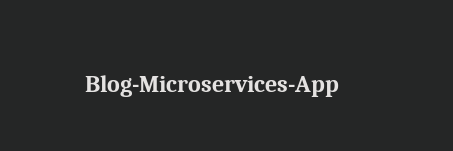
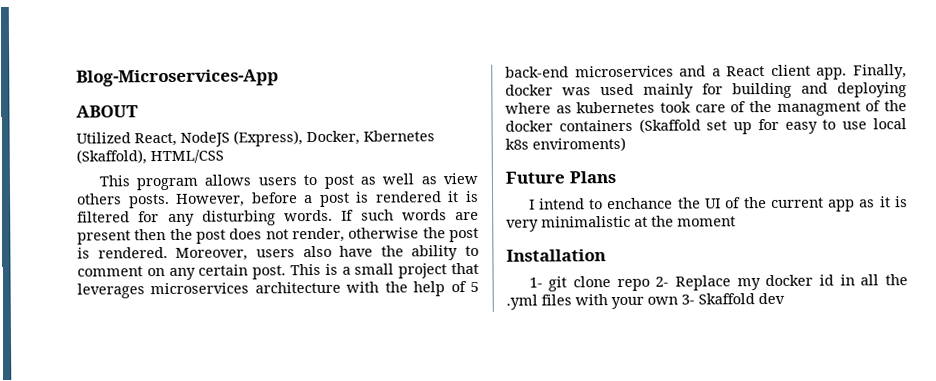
+ ABOUT
+ Utilized React, NodeJS (Express), Docker, Kbernetes (Skaffold), HTML/CSS
+ This program allows users to post as well as view others posts. However, before a post is rendered it is filtered for any disturbing words. If such words are present then the post does not render, otherwise the post is rendered. Moreover, users also have the ability to comment on any certain post. This is a small project that leverages microservices architecture with the help of 5 back-end microservices and a React client app. Finally, docker was used mainly for building and deploying where as kubernetes took care of the managment of the docker containers (Skaffold set up for easy to use local k8s enviroments)
+ Future Plans
+ I intend to enchance the UI of the current app as it is very minimalistic at the moment
+ Installation
+ 1- git clone repo 2- Replace my docker id in all the .yml files with your own 3- Skaffold dev

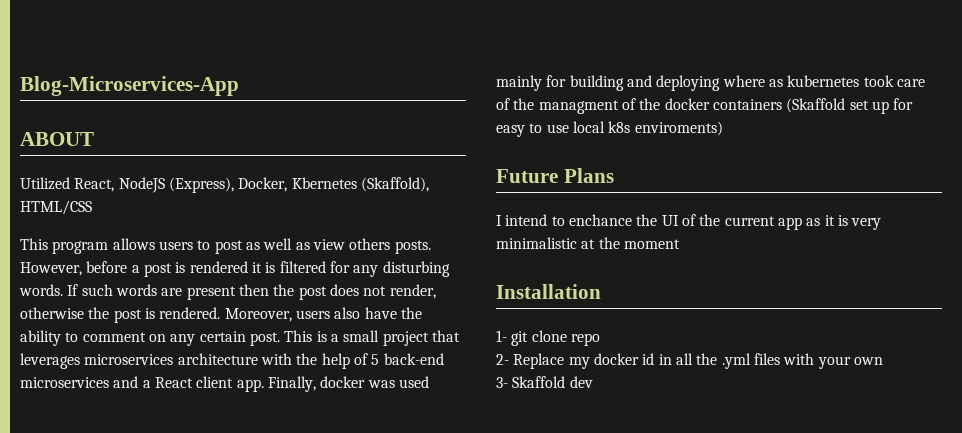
- 1- git clone repo 2- Replace my docker id in all the .yml files with your own 3- Skaffold dev
+ 1- git clone repo
+ 2- Replace my docker id in all the .yml files with your own
+ 3- Skaffold dev

